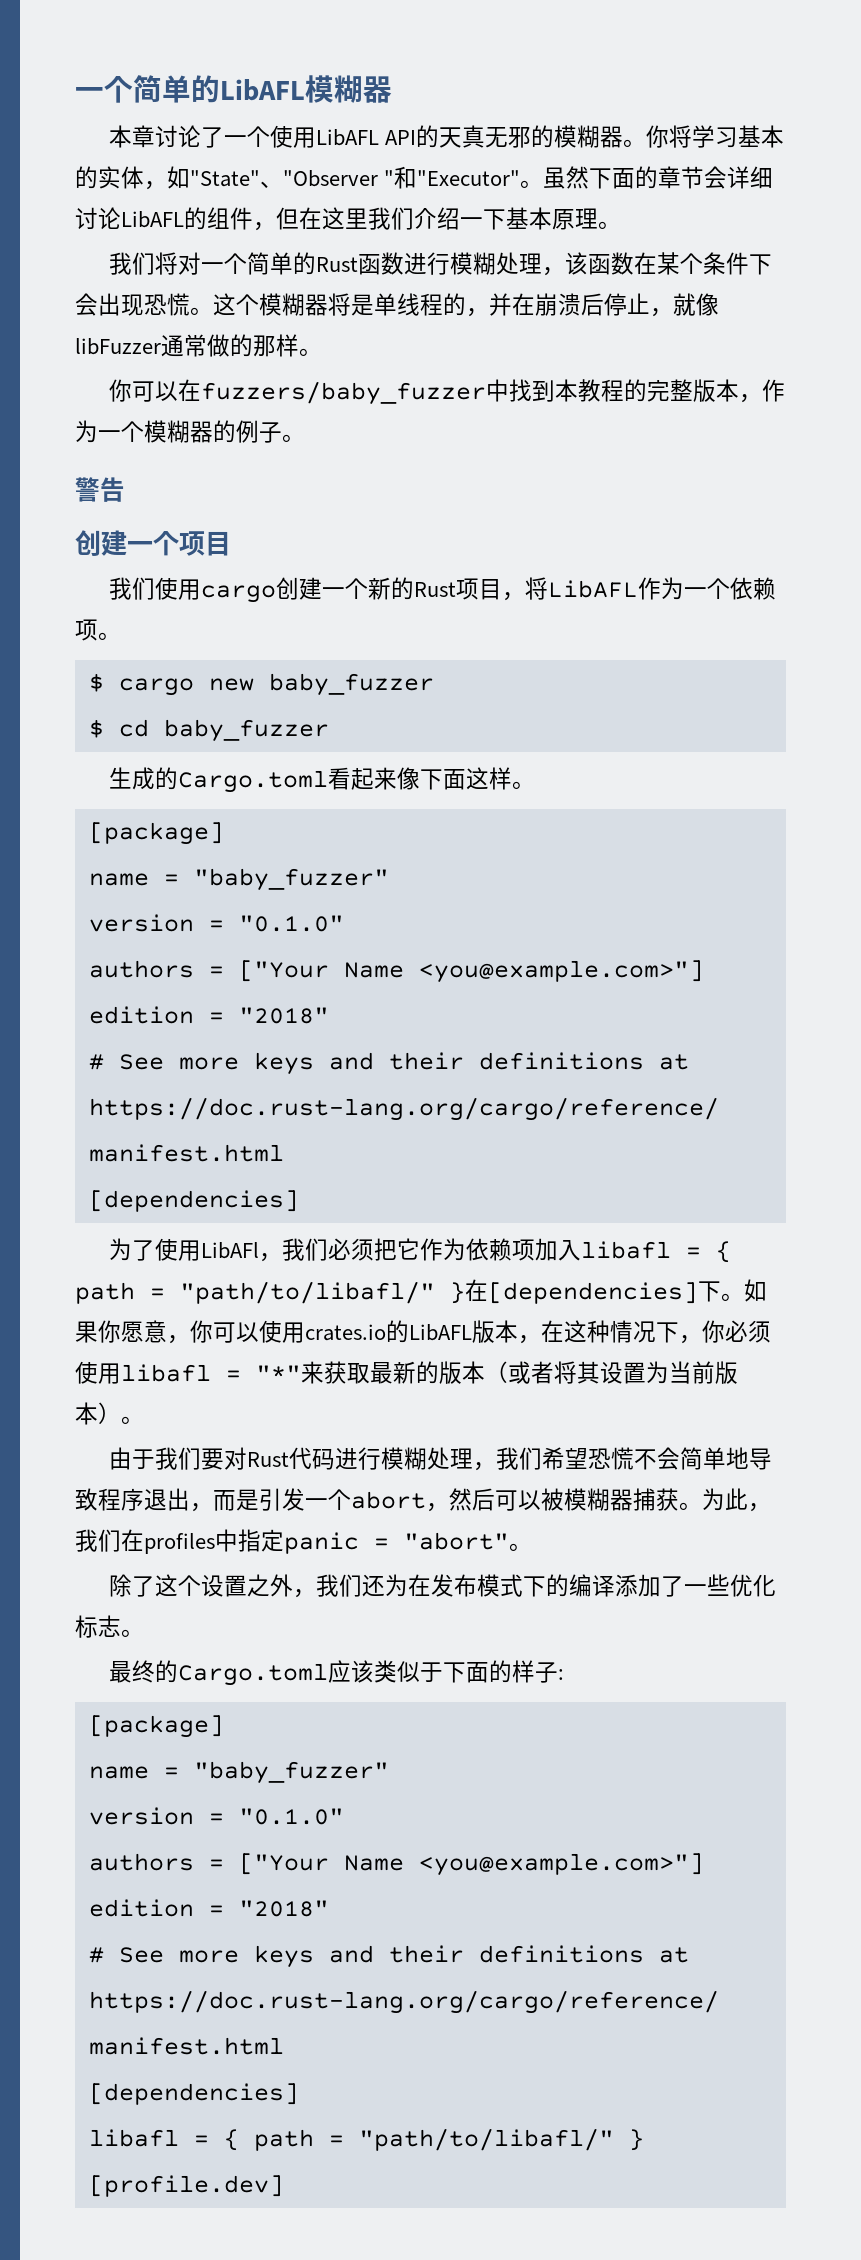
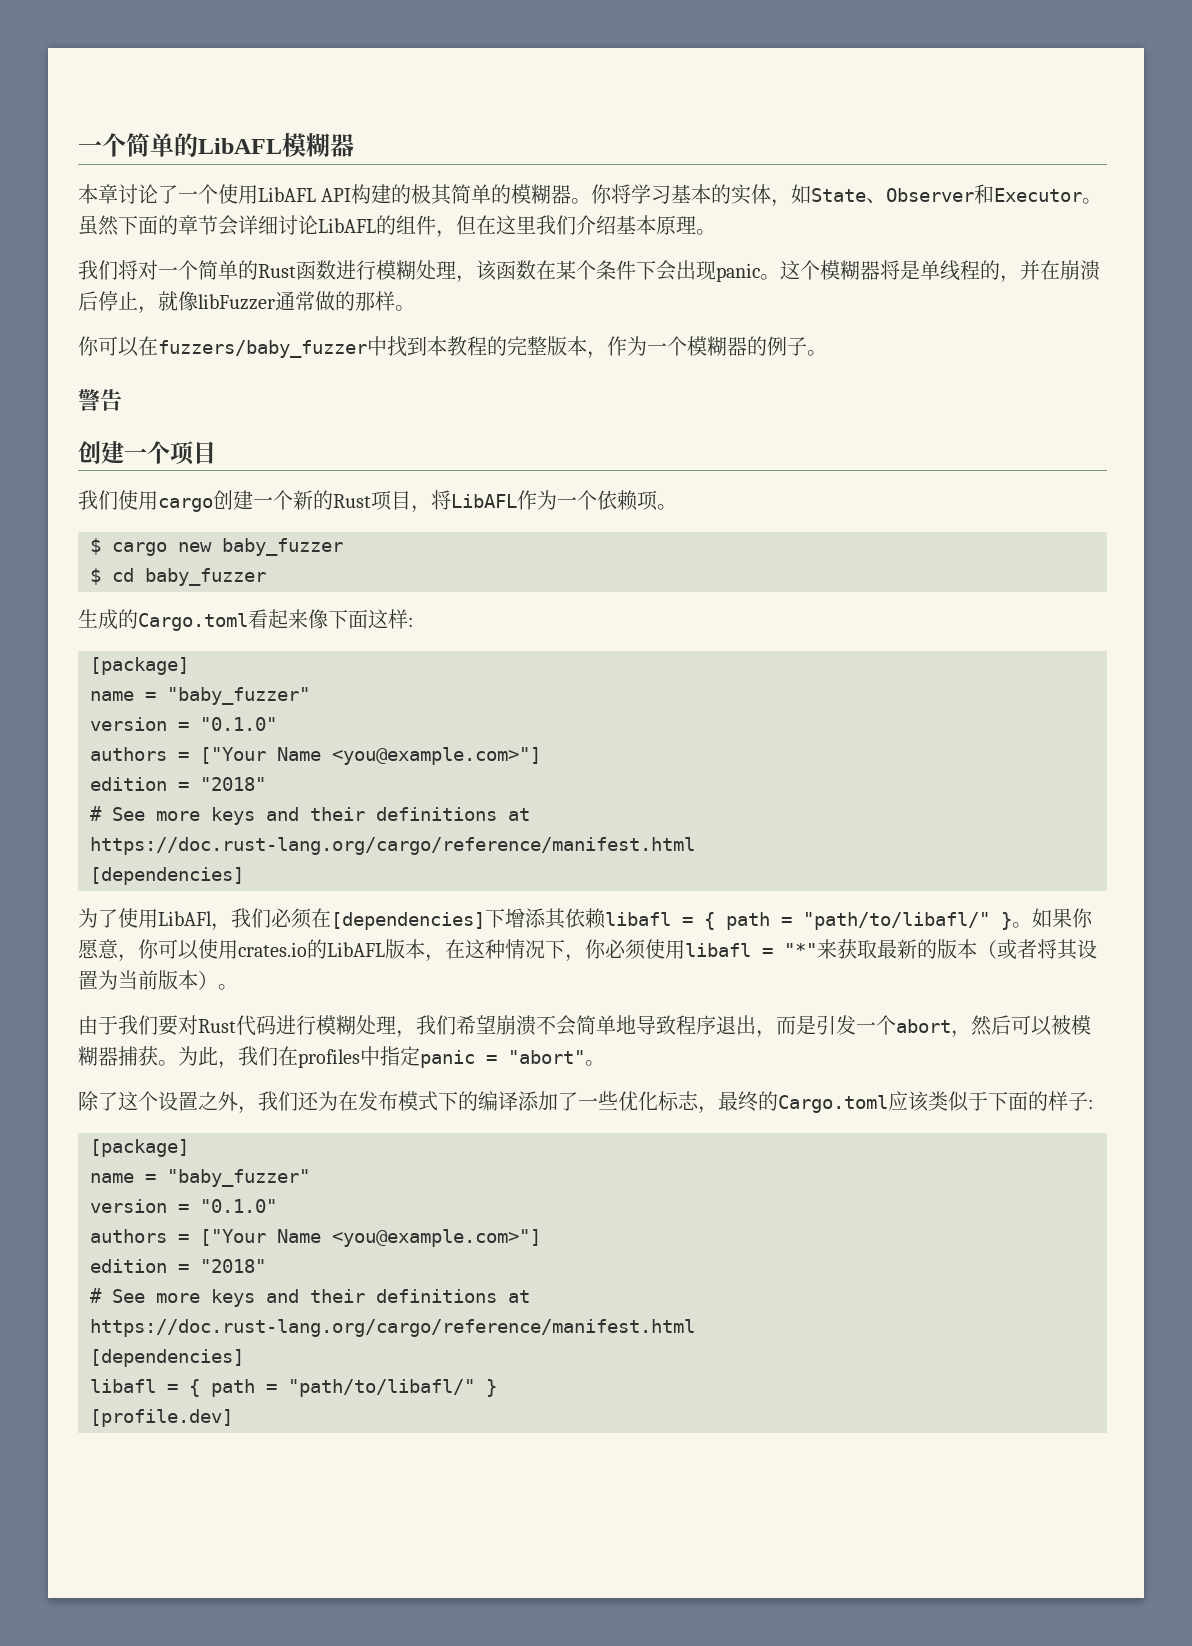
- 本章讨论了一个使用LibAFL API的天真无邪的模糊器。
+ 本章讨论了一个使用LibAFL API构建的极其简单的模糊器。
- 你将学习基本的实体，如"State"、"Observer "和"Executor"。
+ 你将学习基本的实体，如State、Observer和Executor。
- 虽然下面的章节会详细讨论LibAFL的组件，但在这里我们介绍一下基本原理。
+ 虽然下面的章节会详细讨论LibAFL的组件，但在这里我们介绍基本原理。
- 我们将对一个简单的Rust函数进行模糊处理，该函数在某个条件下会出现恐慌。
+ 我们将对一个简单的Rust函数进行模糊处理，该函数在某个条件下会出现panic。
- 生成的Cargo.toml看起来像下面这样。
+ 生成的Cargo.toml看起来像下面这样:
- 为了使用LibAFl，我们必须把它作为依赖项加入libafl = { path = "path/to/libafl/" }在[dependencies]下。
+ 为了使用LibAFl，我们必须在[dependencies]下增添其依赖libafl = { path = "path/to/libafl/" }。
- 由于我们要对Rust代码进行模糊处理，我们希望恐慌不会简单地导致程序退出，而是引发一个abort，然后可以被模糊器捕获。
+ 由于我们要对Rust代码进行模糊处理，我们希望崩溃不会简单地导致程序退出，而是引发一个abort，然后可以被模糊器捕获。
- 除了这个设置之外，我们还为在发布模式下的编译添加了一些优化标志。
- 最终的Cargo.toml应该类似于下面的样子:
+ 除了这个设置之外，我们还为在发布模式下的编译添加了一些优化标志，最终的Cargo.toml应该类似于下面的样子:

